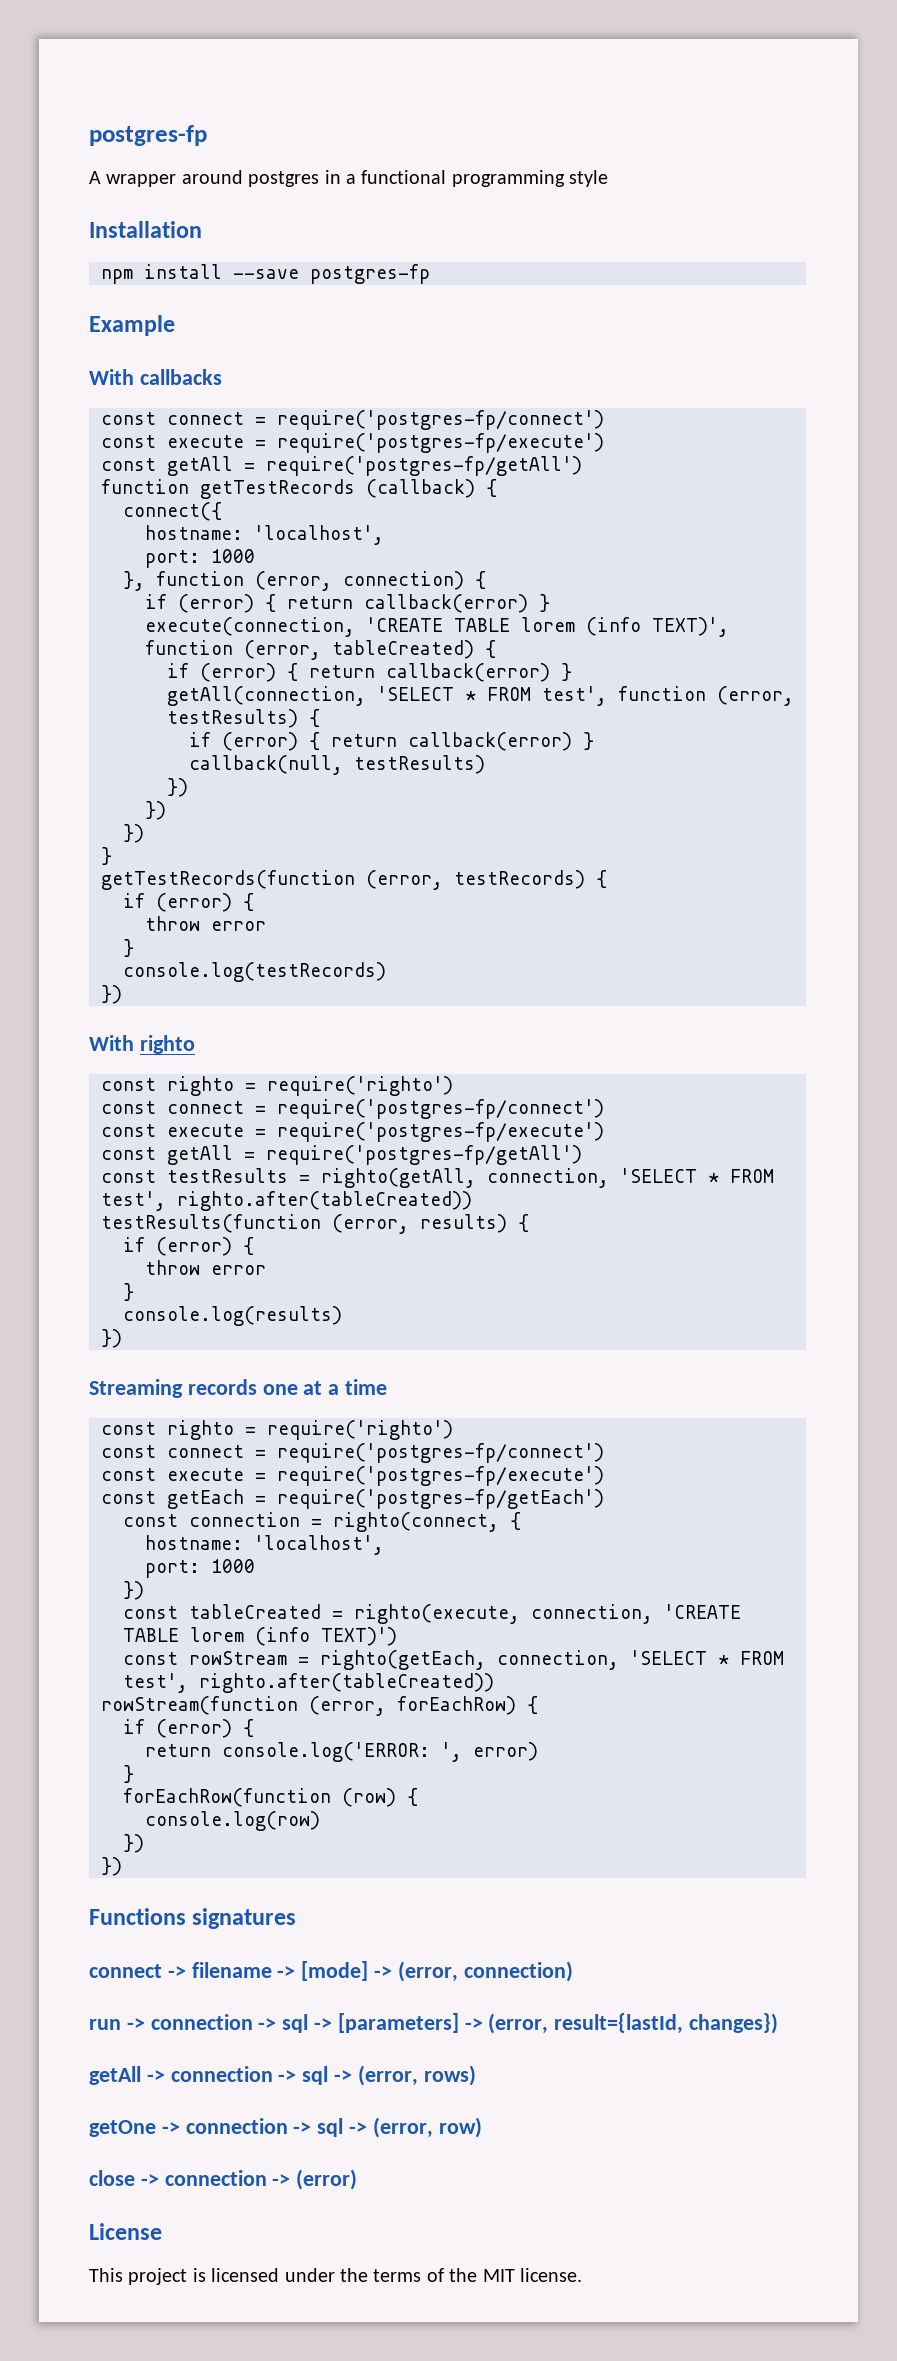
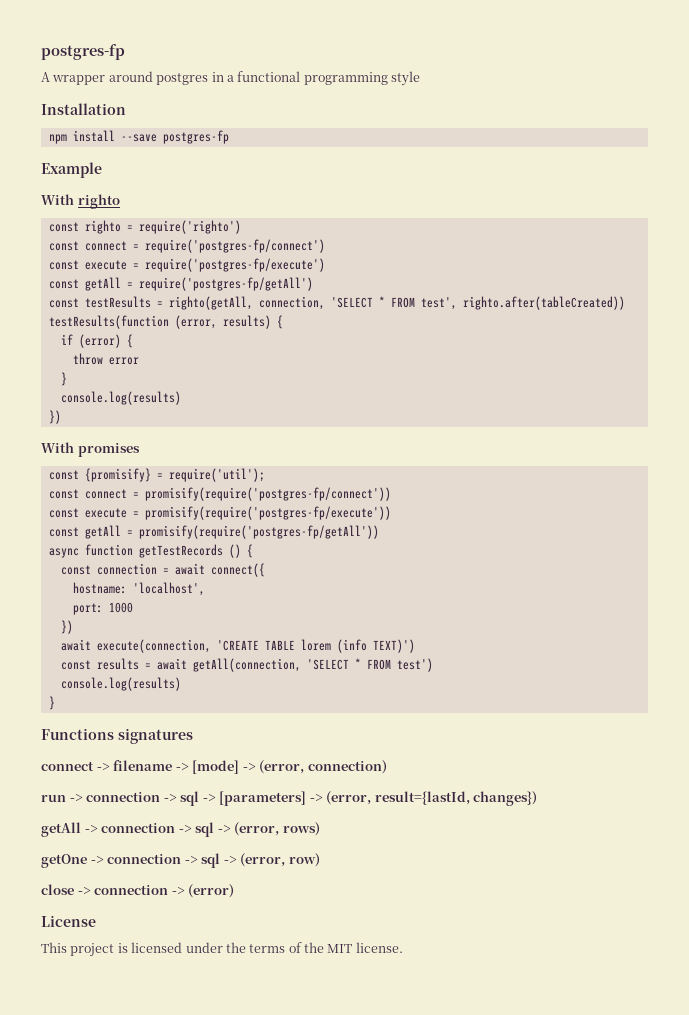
- With callbacks
- const connect = require('postgres-fp/connect')
- const execute = require('postgres-fp/execute')
- const getAll = require('postgres-fp/getAll')
- function getTestRecords (callback) {
- connect({
- hostname: 'localhost',
- port: 1000
- }, function (error, connection) {
- if (error) { return callback(error) }
- execute(connection, 'CREATE TABLE lorem (info TEXT)', function (error, tableCreated) {
- if (error) { return callback(error) }
- getAll(connection, 'SELECT * FROM test', function (error, testResults) {
- if (error) { return callback(error) }
- callback(null, testResults)
- })
- })
- })
- }
- getTestRecords(function (error, testRecords) {
- if (error) {
- throw error
- }
- console.log(testRecords)
- })
- Streaming records one at a time
- const righto = require('righto')
- const connect = require('postgres-fp/connect')
- const execute = require('postgres-fp/execute')
- const getEach = require('postgres-fp/getEach')
+ With promises
+ const {promisify} = require('util');
+ const connect = promisify(require('postgres-fp/connect'))
+ const execute = promisify(require('postgres-fp/execute'))
+ const getAll = promisify(require('postgres-fp/getAll'))
+ async function getTestRecords () {
- const connection = righto(connect, {
+ const connection = await connect({
- const tableCreated = righto(execute, connection, 'CREATE TABLE lorem (info TEXT)')
+ await execute(connection, 'CREATE TABLE lorem (info TEXT)')
- const rowStream = righto(getEach, connection, 'SELECT * FROM test', righto.after(tableCreated))
- rowStream(function (error, forEachRow) {
- if (error) {
- return console.log('ERROR: ', error)
+ const results = await getAll(connection, 'SELECT * FROM test')
+ console.log(results)
  }
- forEachRow(function (row) {
- console.log(row)
- })
- })

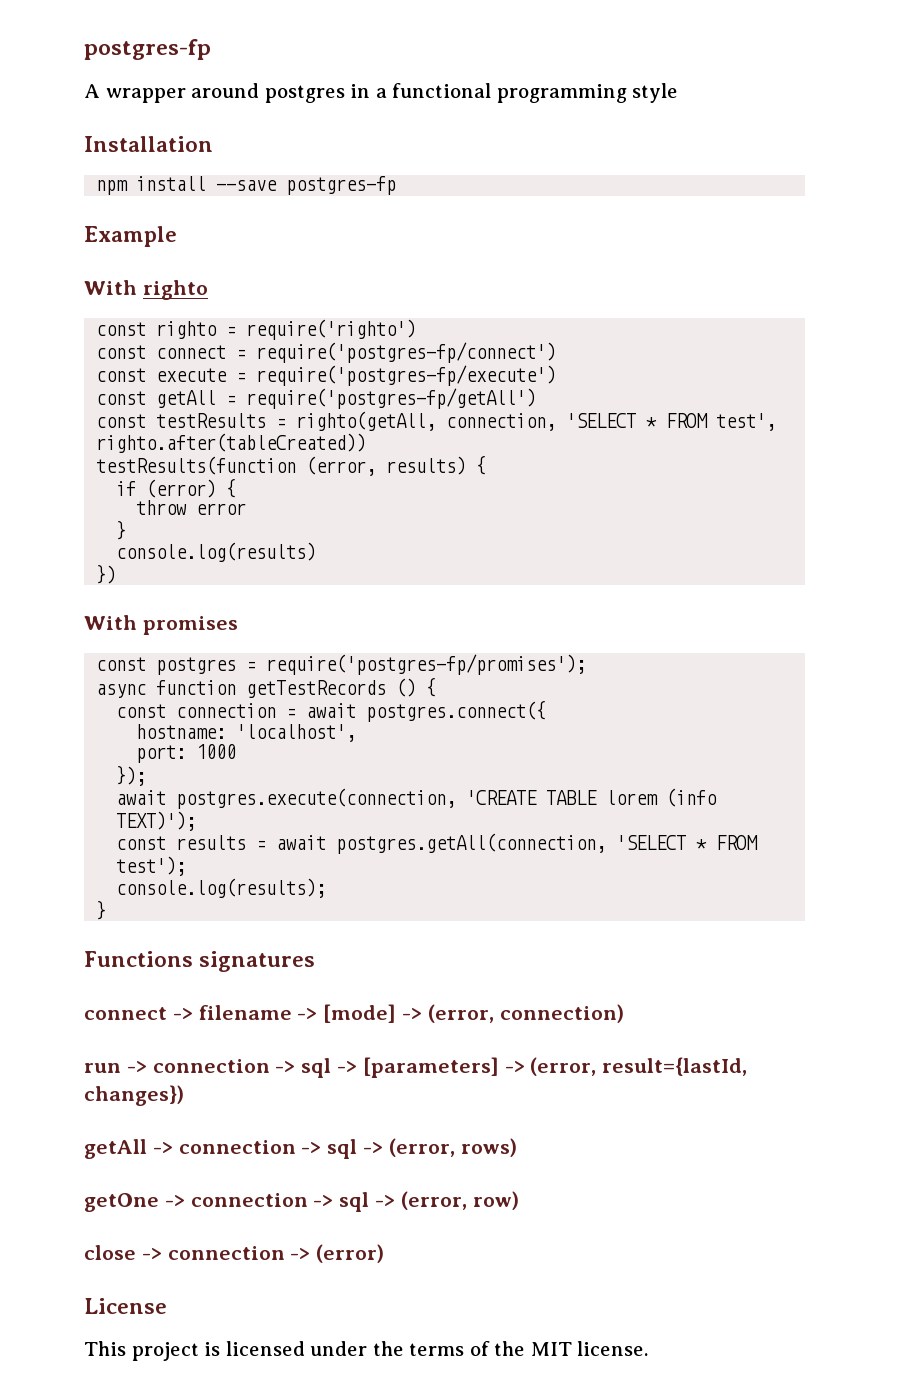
- const {promisify} = require('util');
- const connect = promisify(require('postgres-fp/connect'))
- const execute = promisify(require('postgres-fp/execute'))
- const getAll = promisify(require('postgres-fp/getAll'))
+ const postgres = require('postgres-fp/promises');
- const connection = await connect({
+ const connection = await postgres.connect({
  port: 1000
- })
- await execute(connection, 'CREATE TABLE lorem (info TEXT)')
+ });
+ await postgres.execute(connection, 'CREATE TABLE lorem (info TEXT)');
- const results = await getAll(connection, 'SELECT * FROM test')
- console.log(results)
+ const results = await postgres.getAll(connection, 'SELECT * FROM test');
+ console.log(results);

